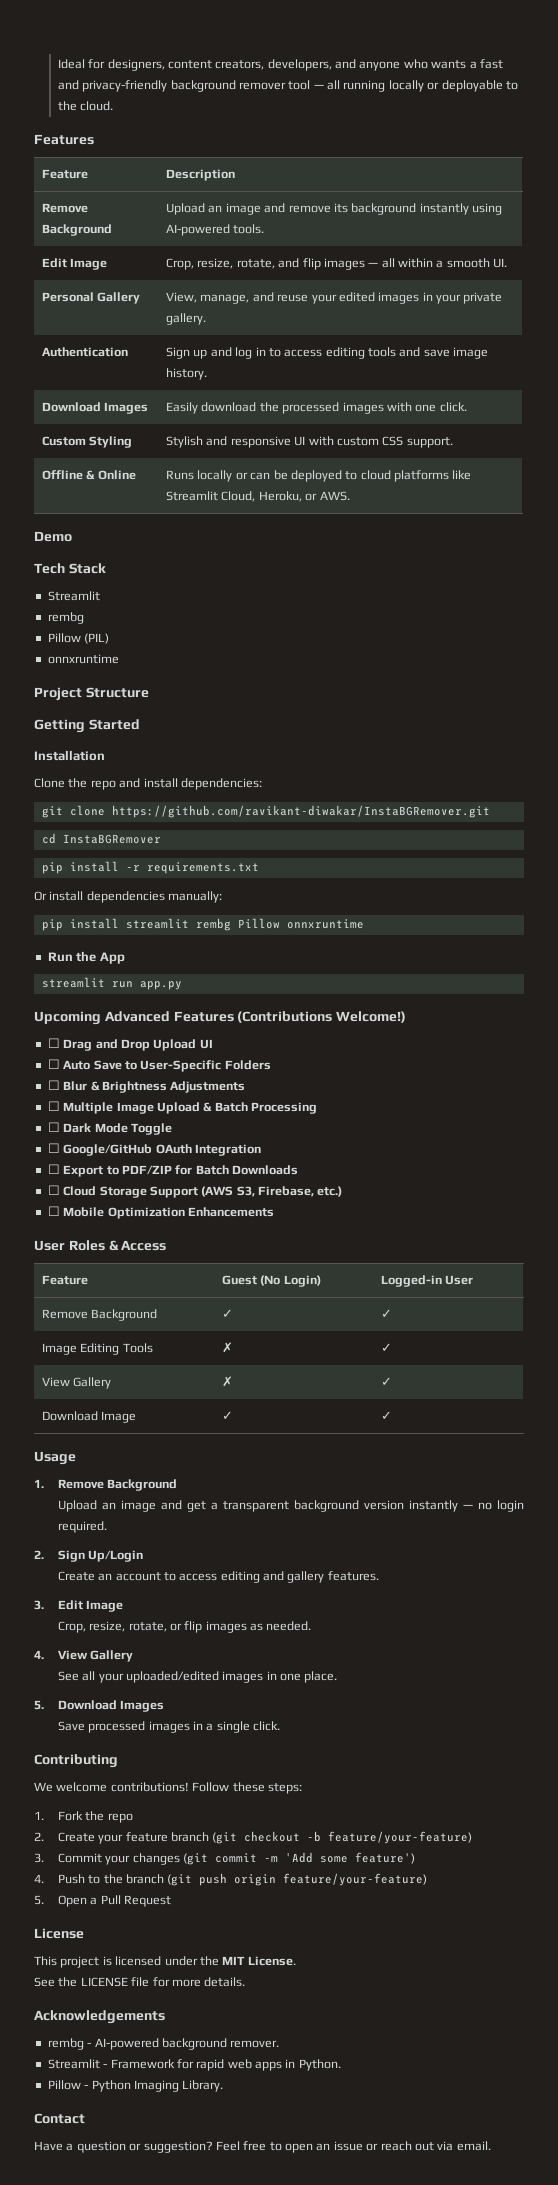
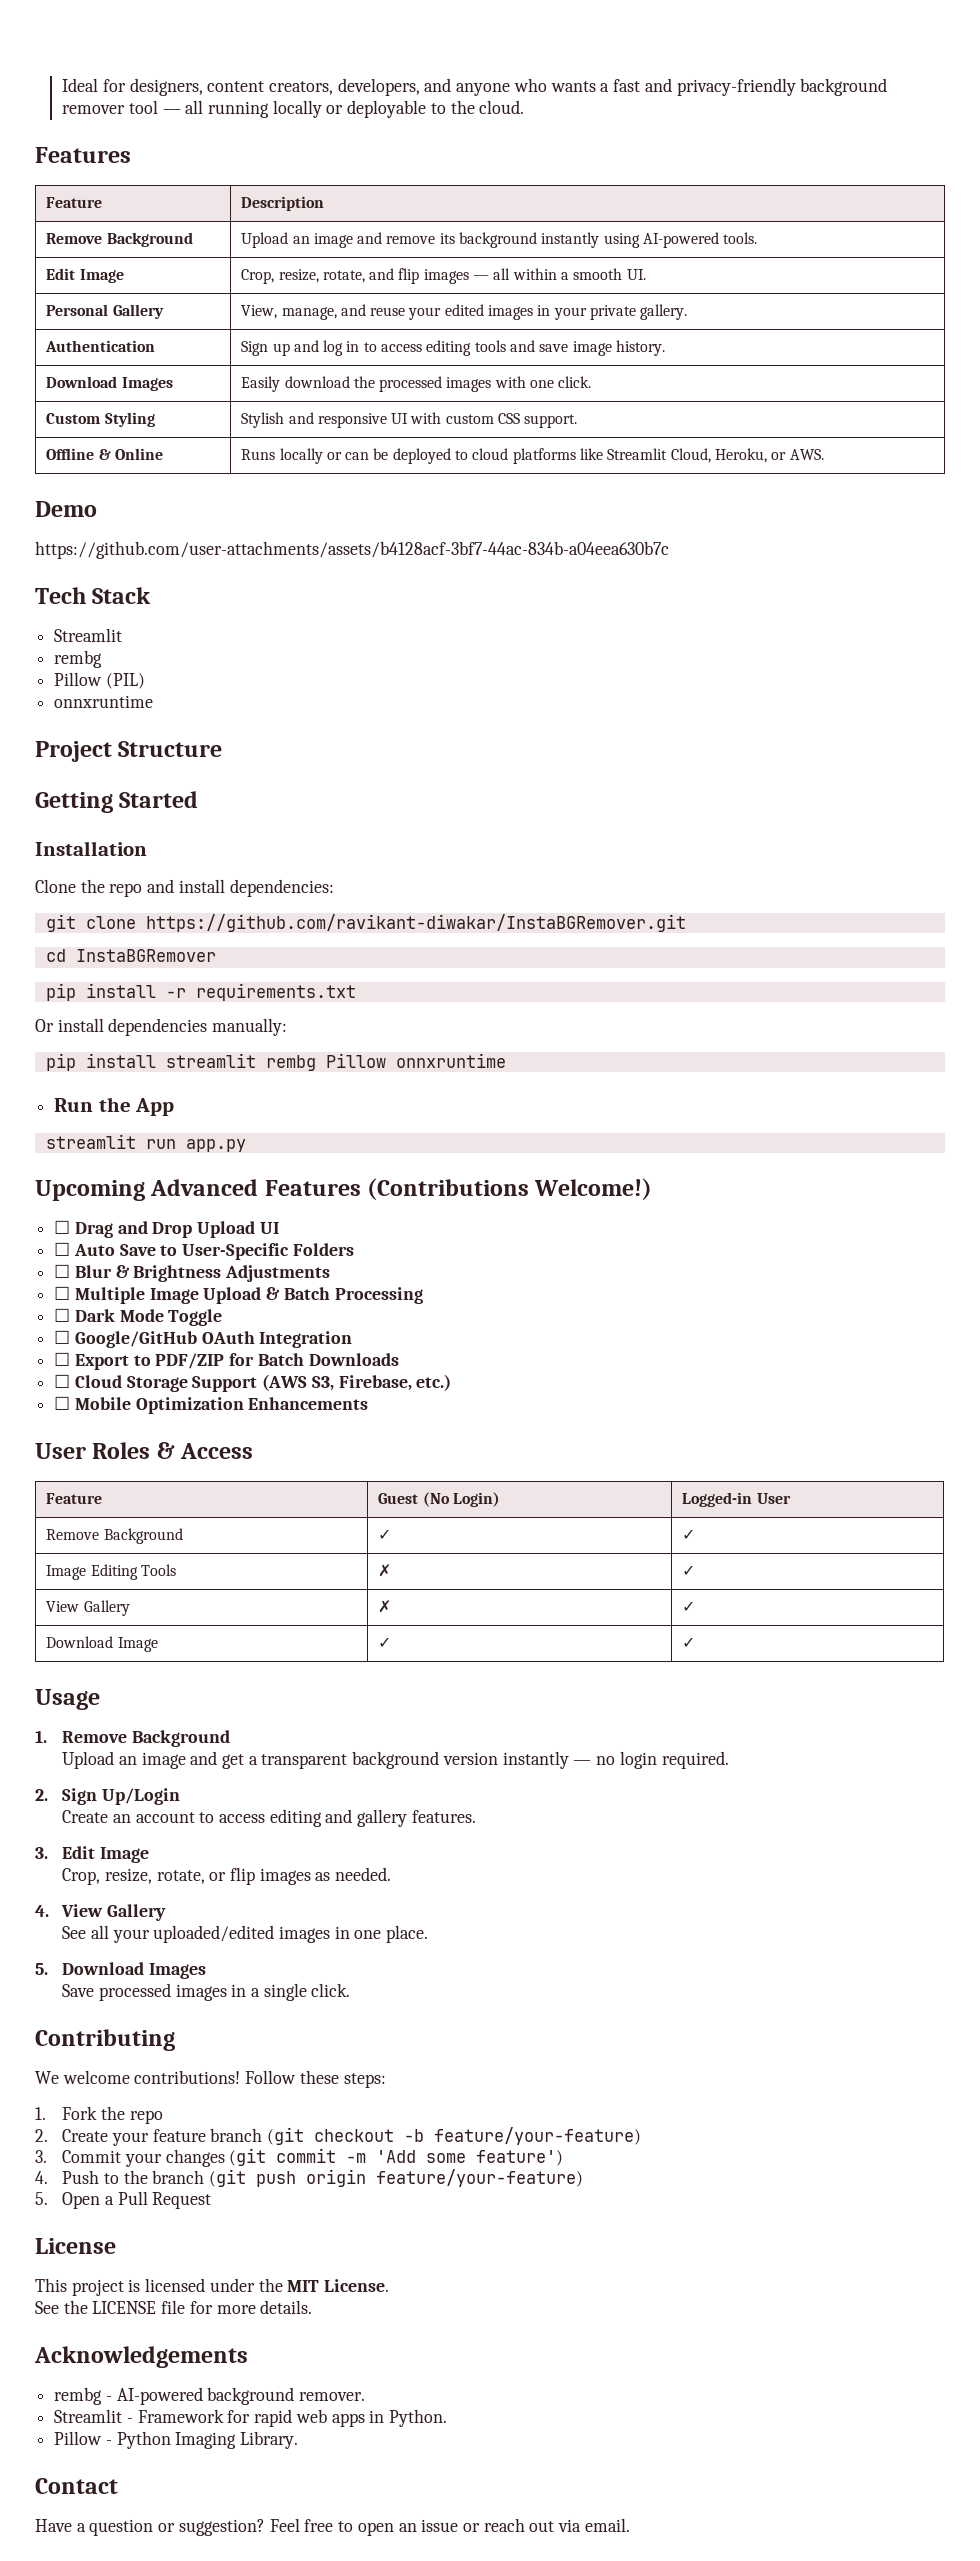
+ https://github.com/user-attachments/assets/b4128acf-3bf7-44ac-834b-a04eea630b7c

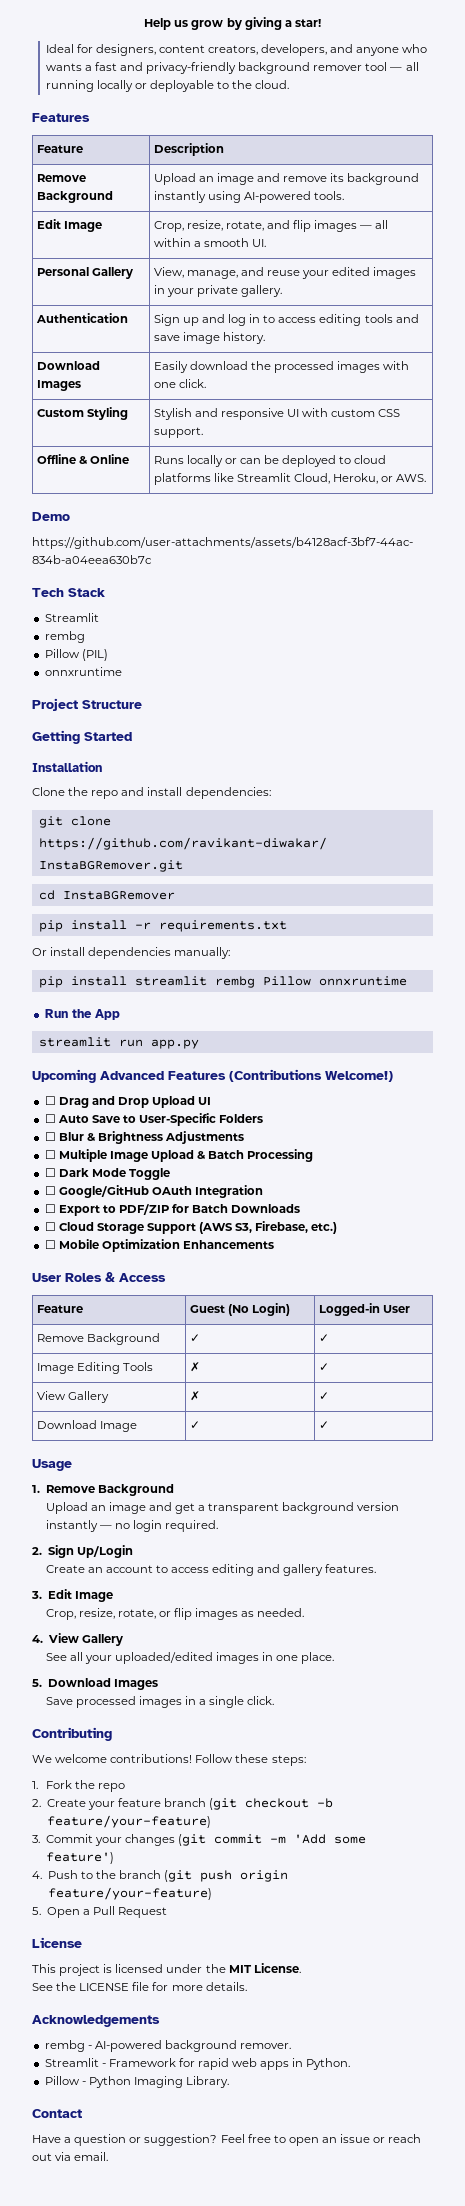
+ Help us grow by giving a star!

